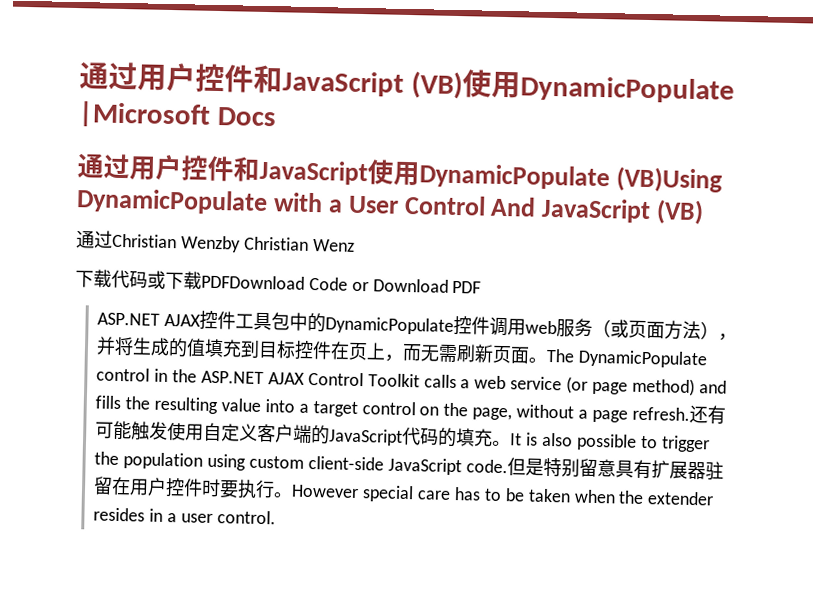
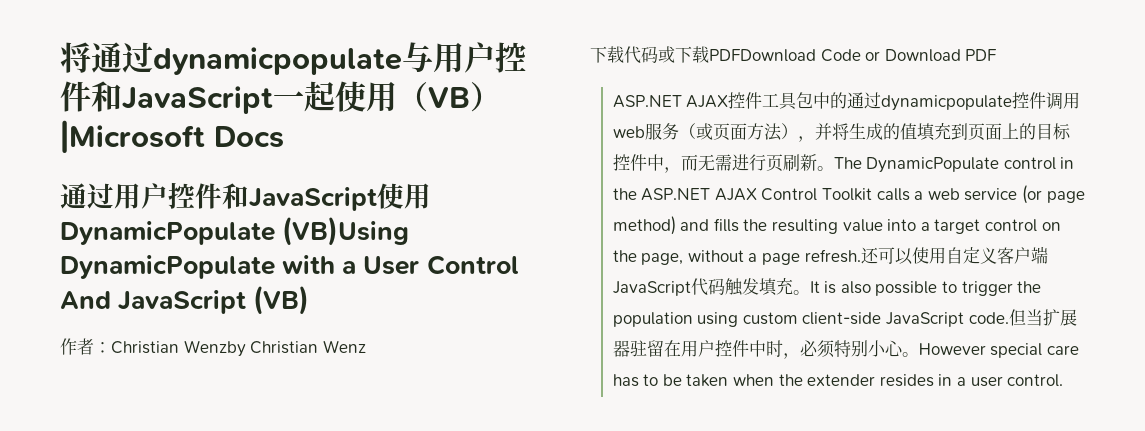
- 通过用户控件和JavaScript (VB)使用DynamicPopulate |Microsoft Docs
+ 将通过dynamicpopulate与用户控件和JavaScript一起使用（VB）|Microsoft Docs
- 通过Christian Wenzby Christian Wenz
+ 作者：Christian Wenzby Christian Wenz
- ASP.NET AJAX控件工具包中的DynamicPopulate控件调用web服务（或页面方法），并将生成的值填充到目标控件在页上，而无需刷新页面。
+ ASP.NET AJAX控件工具包中的通过dynamicpopulate控件调用web服务（或页面方法），并将生成的值填充到页面上的目标控件中，而无需进行页刷新。
- 还有可能触发使用自定义客户端的JavaScript代码的填充。
+ 还可以使用自定义客户端JavaScript代码触发填充。
- 但是特别留意具有扩展器驻留在用户控件时要执行。
+ 但当扩展器驻留在用户控件中时，必须特别小心。

